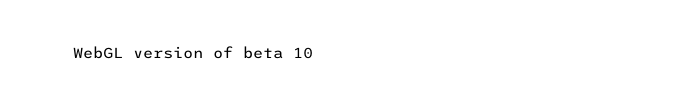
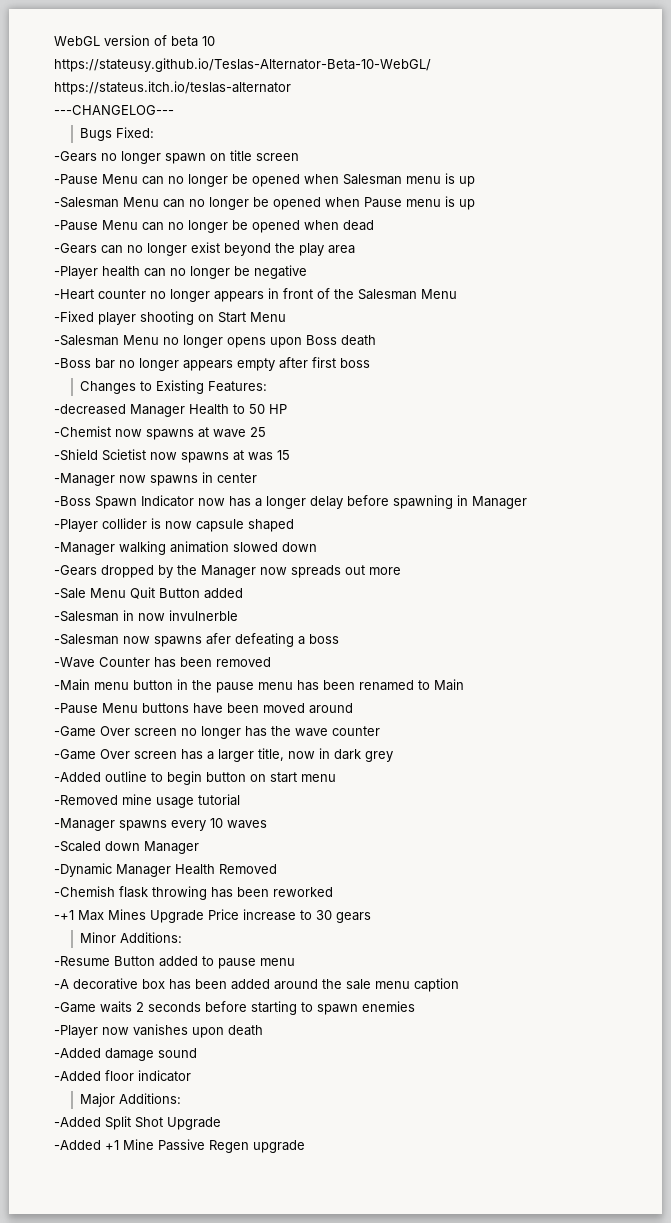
+ https://stateusy.github.io/Teslas-Alternator-Beta-10-WebGL/
+ https://stateus.itch.io/teslas-alternator
+ ---CHANGELOG---
+ Bugs Fixed:
+ -Gears no longer spawn on title screen
+ -Pause Menu can no longer be opened when Salesman menu is up
+ -Salesman Menu can no longer be opened when Pause menu is up
+ -Pause Menu can no longer be opened when dead
+ -Gears can no longer exist beyond the play area
+ -Player health can no longer be negative
+ -Heart counter no longer appears in front of the Salesman Menu
+ -Fixed player shooting on Start Menu
+ -Salesman Menu no longer opens upon Boss death
+ -Boss bar no longer appears empty after first boss
+ Changes to Existing Features:
+ -decreased Manager Health to 50 HP
+ -Chemist now spawns at wave 25
+ -Shield Scietist now spawns at was 15
+ -Manager now spawns in center
+ -Boss Spawn Indicator now has a longer delay before spawning in Manager
+ -Player collider is now capsule shaped
+ -Manager walking animation slowed down
+ -Gears dropped by the Manager now spreads out more
+ -Sale Menu Quit Button added
+ -Salesman in now invulnerble
+ -Salesman now spawns afer defeating a boss
+ -Wave Counter has been removed
+ -Main menu button in the pause menu has been renamed to Main
+ -Pause Menu buttons have been moved around
+ -Game Over screen no longer has the wave counter
+ -Game Over screen has a larger title, now in dark grey
+ -Added outline to begin button on start menu
+ -Removed mine usage tutorial
+ -Manager spawns every 10 waves
+ -Scaled down Manager
+ -Dynamic Manager Health Removed
+ -Chemish flask throwing has been reworked
+ -+1 Max Mines Upgrade Price increase to 30 gears
+ Minor Additions:
+ -Resume Button added to pause menu
+ -A decorative box has been added around the sale menu caption
+ -Game waits 2 seconds before starting to spawn enemies
+ -Player now vanishes upon death
+ -Added damage sound
+ -Added floor indicator
+ Major Additions:
+ -Added Split Shot Upgrade
+ -Added +1 Mine Passive Regen upgrade

